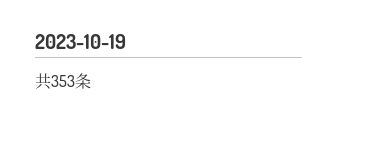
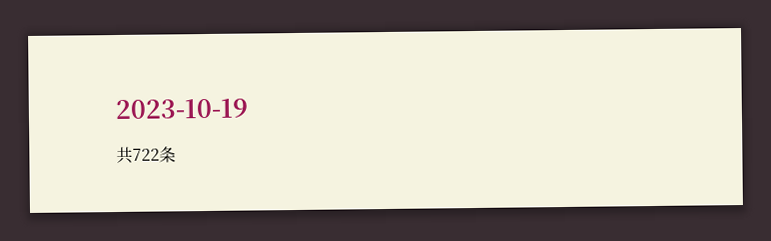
- 共353条
+ 共722条

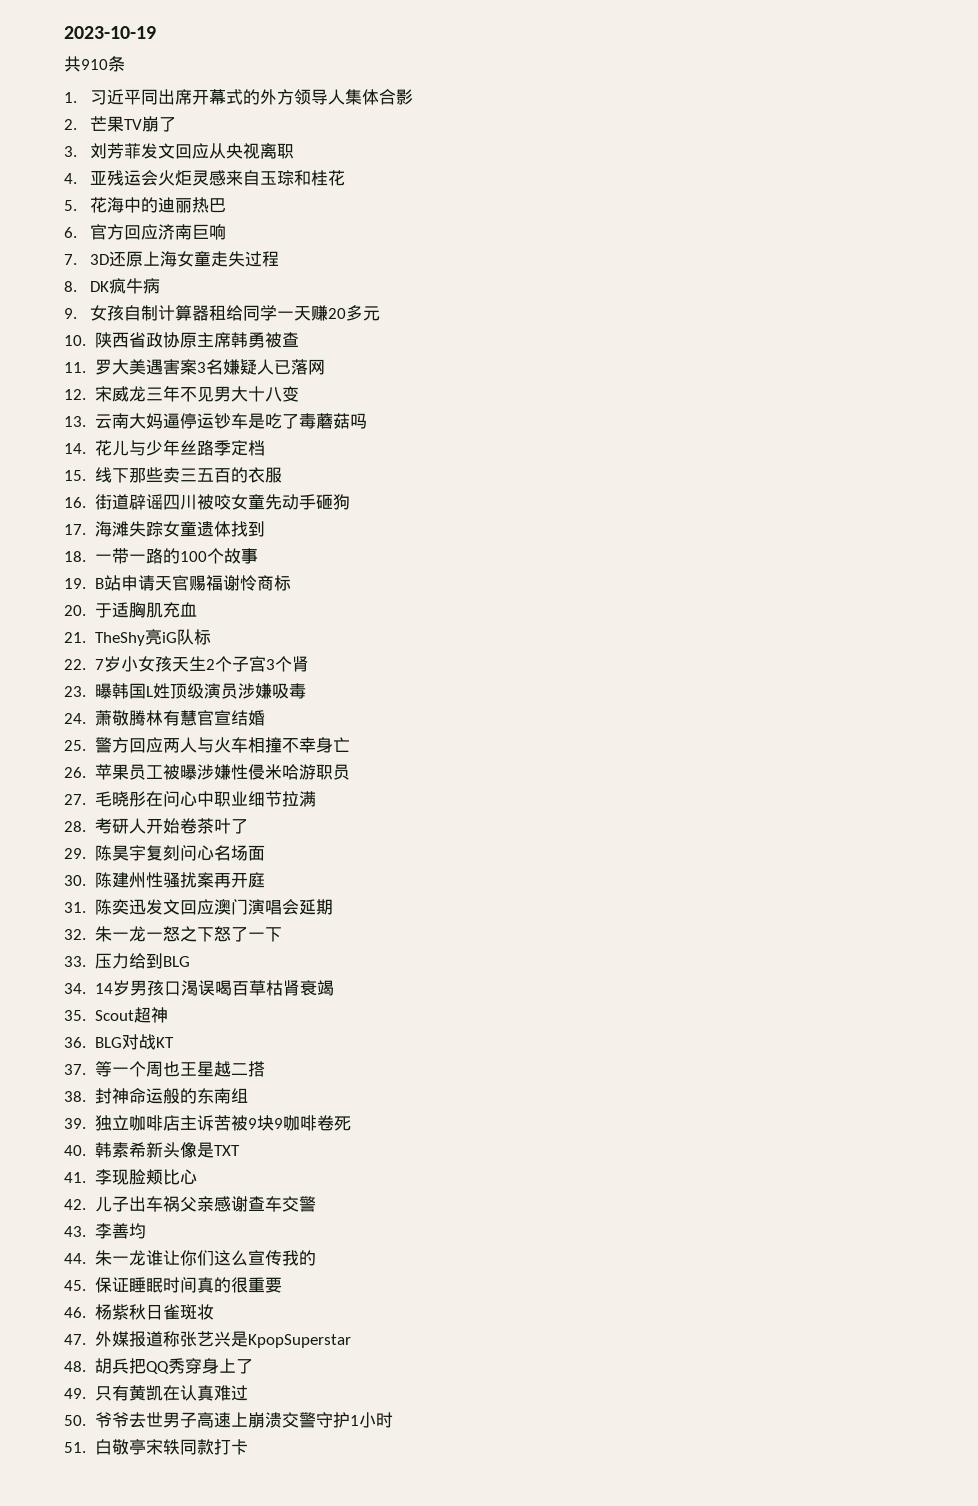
- 共722条
+ 共910条
+ 1.习近平同出席开幕式的外方领导人集体合影
+ 2.芒果TV崩了
+ 3.刘芳菲发文回应从央视离职
+ 4.亚残运会火炬灵感来自玉琮和桂花
+ 5.花海中的迪丽热巴
+ 6.官方回应济南巨响
+ 7. 3D还原上海女童走失过程
+ 8. DK疯牛病
+ 9.女孩自制计算器租给同学一天赚20多元
+ 10.陕西省政协原主席韩勇被查
+ 11.罗大美遇害案3名嫌疑人已落网
+ 12.宋威龙三年不见男大十八变
+ 13.云南大妈逼停运钞车是吃了毒蘑菇吗
+ 14.花儿与少年丝路季定档
+ 15.线下那些卖三五百的衣服
+ 16.街道辟谣四川被咬女童先动手砸狗
+ 17.海滩失踪女童遗体找到
+ 18.一带一路的100个故事
+ 19. B站申请天官赐福谢怜商标
+ 20.于适胸肌充血
+ 21. TheShy亮iG队标
+ 22. 7岁小女孩天生2个子宫3个肾
+ 23.曝韩国L姓顶级演员涉嫌吸毒
+ 24.萧敬腾林有慧官宣结婚
+ 25.警方回应两人与火车相撞不幸身亡
+ 26.苹果员工被曝涉嫌性侵米哈游职员
+ 27.毛晓彤在问心中职业细节拉满
+ 28.考研人开始卷茶叶了
+ 29.陈昊宇复刻问心名场面
+ 30.陈建州性骚扰案再开庭
+ 31.陈奕迅发文回应澳门演唱会延期
+ 32.朱一龙一怒之下怒了一下
+ 33.压力给到BLG
+ 34. 14岁男孩口渴误喝百草枯肾衰竭
+ 35. Scout超神
+ 36. BLG对战KT
+ 37.等一个周也王星越二搭
+ 38.封神命运般的东南组
+ 39.独立咖啡店主诉苦被9块9咖啡卷死
+ 40.韩素希新头像是TXT
+ 41.李现脸颊比心
+ 42.儿子出车祸父亲感谢查车交警
+ 43.李善均
+ 44.朱一龙谁让你们这么宣传我的
+ 45.保证睡眠时间真的很重要
+ 46.杨紫秋日雀斑妆
+ 47.外媒报道称张艺兴是KpopSuperstar
+ 48.胡兵把QQ秀穿身上了
+ 49.只有黄凯在认真难过
+ 50.爷爷去世男子高速上崩溃交警守护1小时
+ 51.白敬亭宋轶同款打卡

